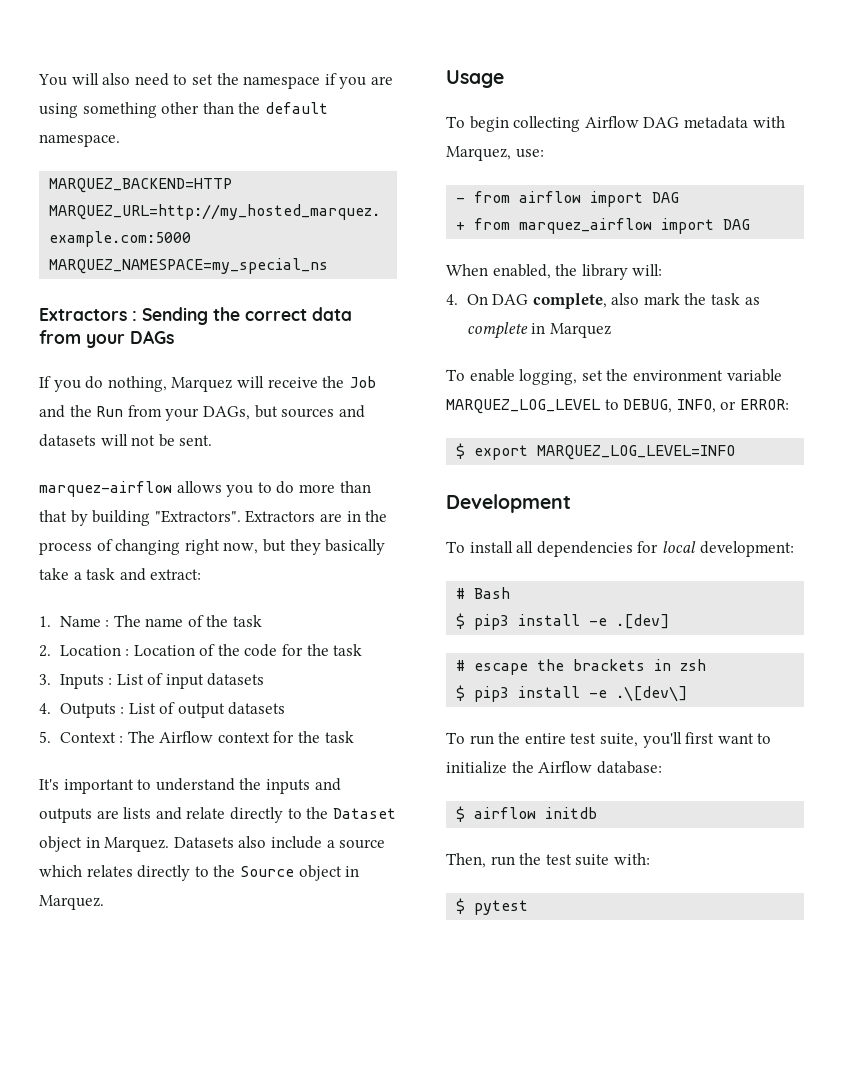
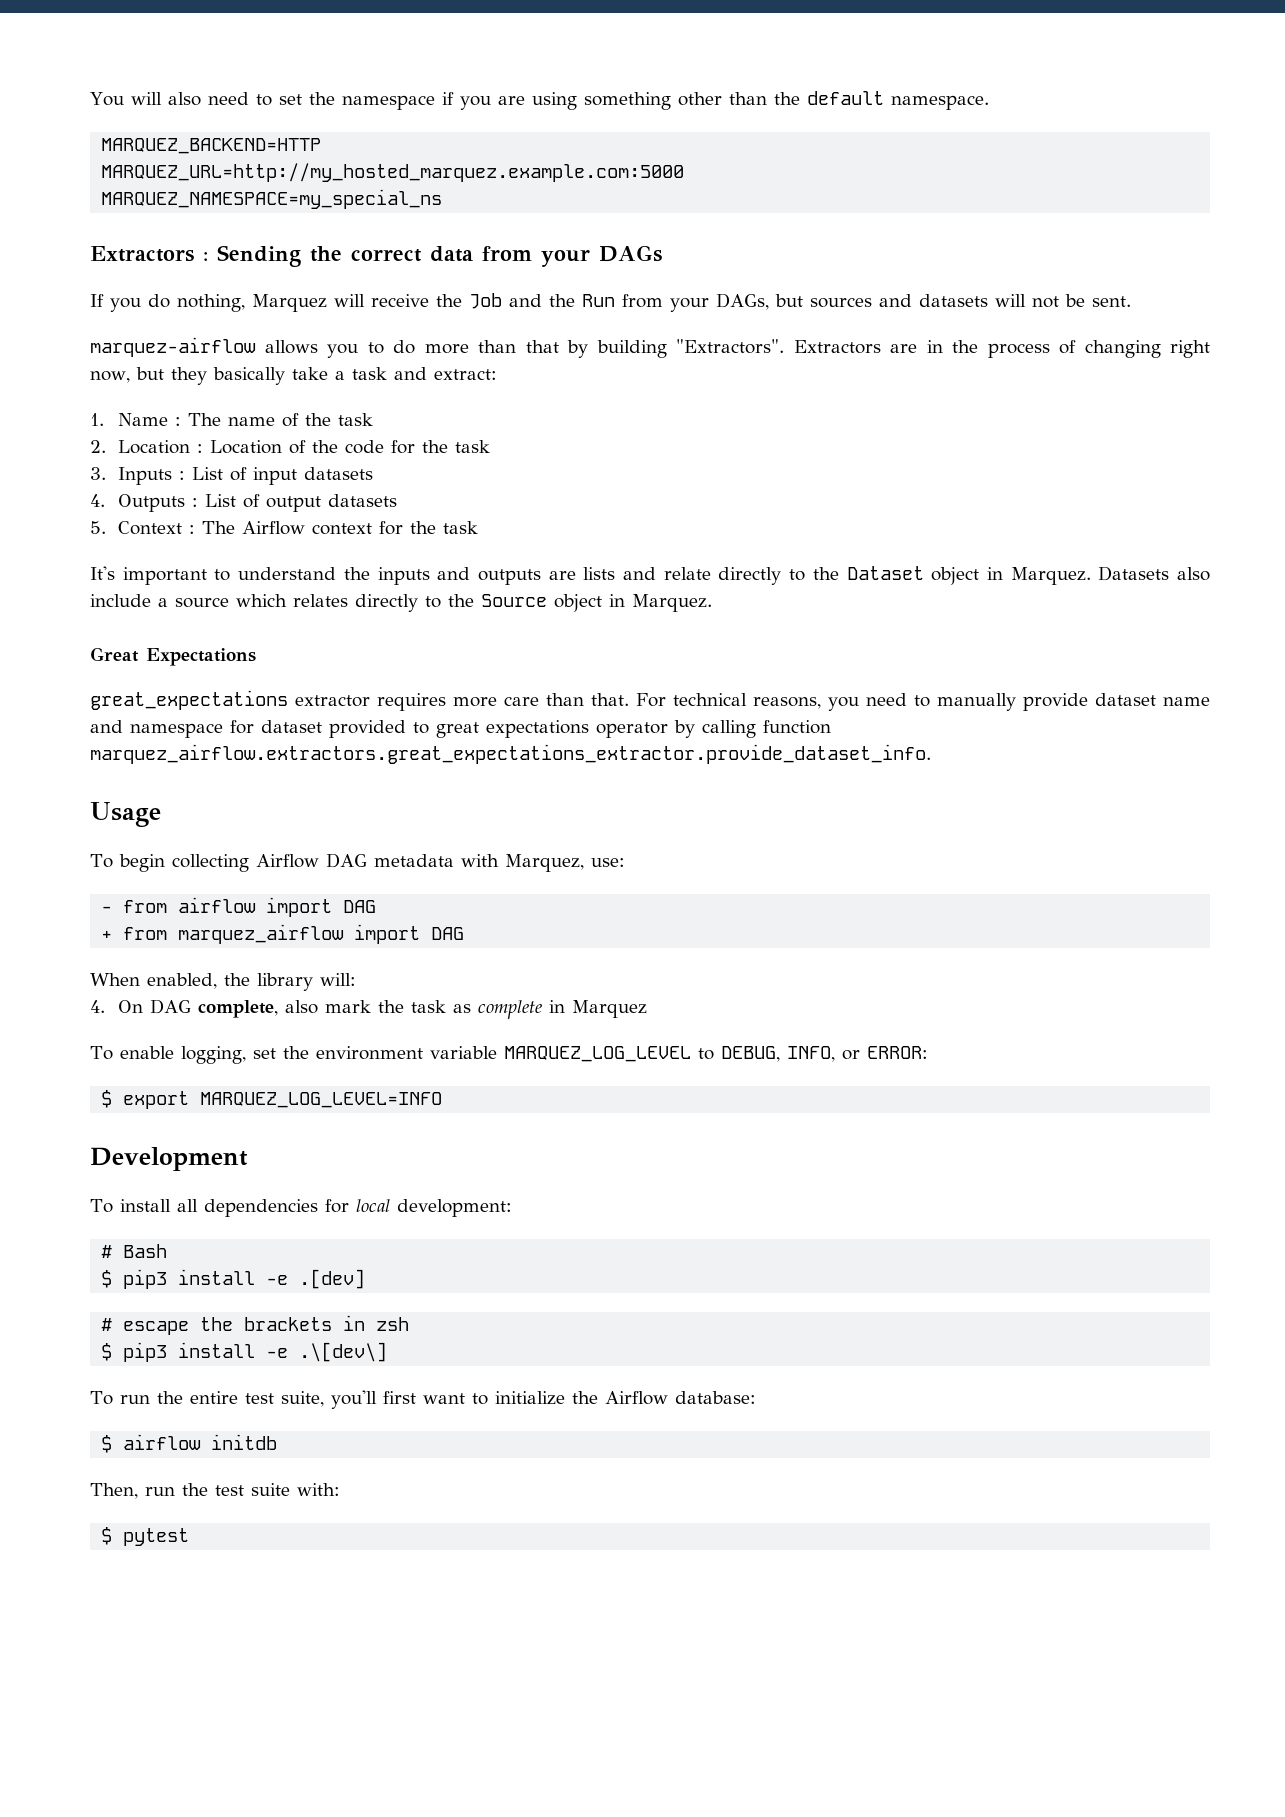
+ Great Expectations
+ great_expectations extractor requires more care than that. For technical reasons, you need to manually provide dataset name and namespace for dataset provided to great expectations operator by calling function marquez_airflow.extractors.great_expectations_extractor.provide_dataset_info.

